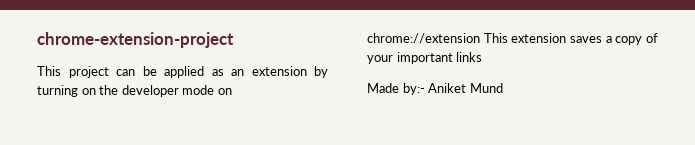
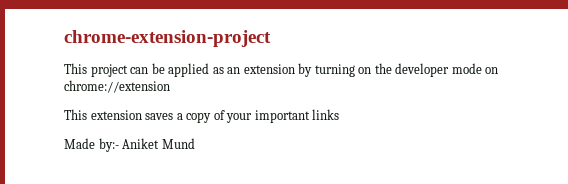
- This project can be applied as an extension by turning on the developer mode on chrome://extension This extension saves a copy of your important links
+ This project can be applied as an extension by turning on the developer mode on chrome://extension
+ This extension saves a copy of your important links

